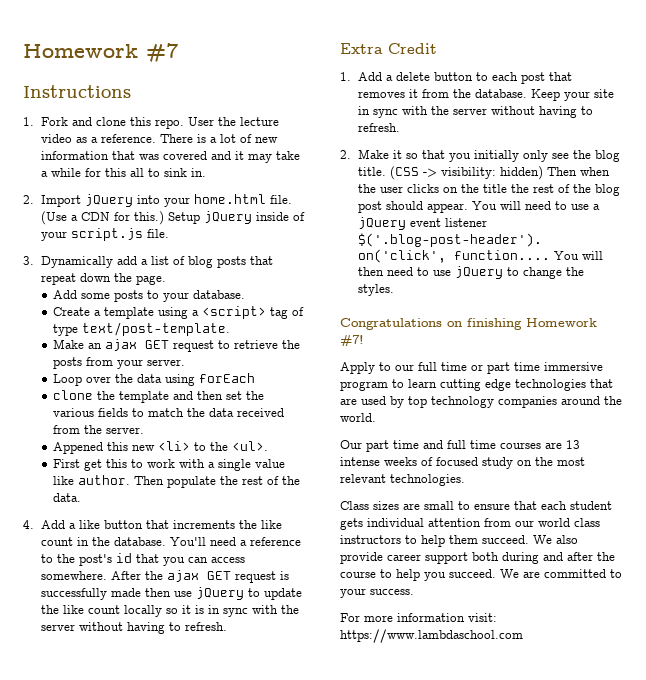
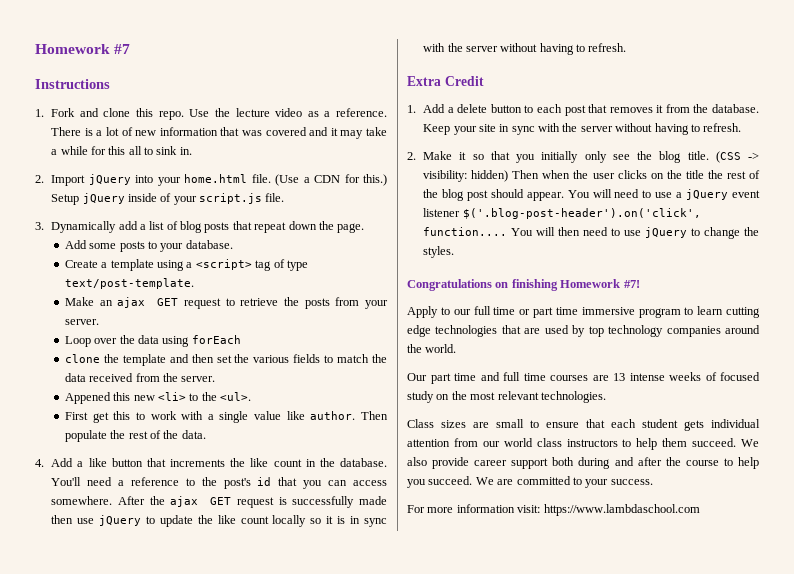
- User the lecture video as a reference.
+ Use the lecture video as a reference.

